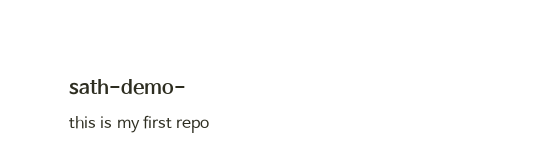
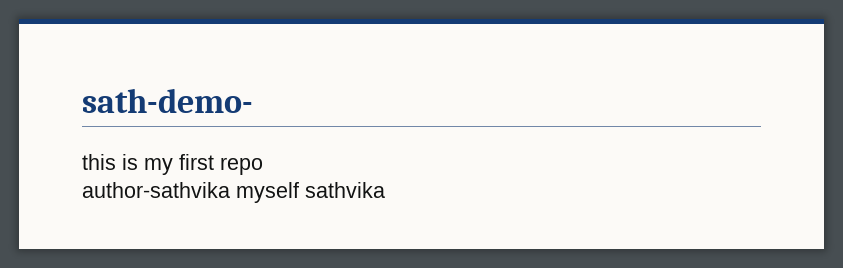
+ author-sathvika myself sathvika

